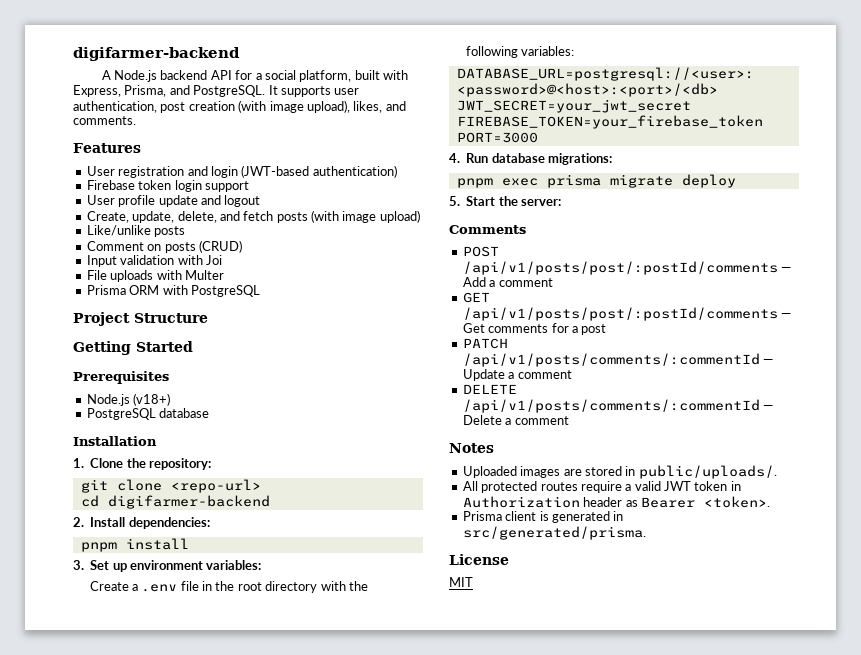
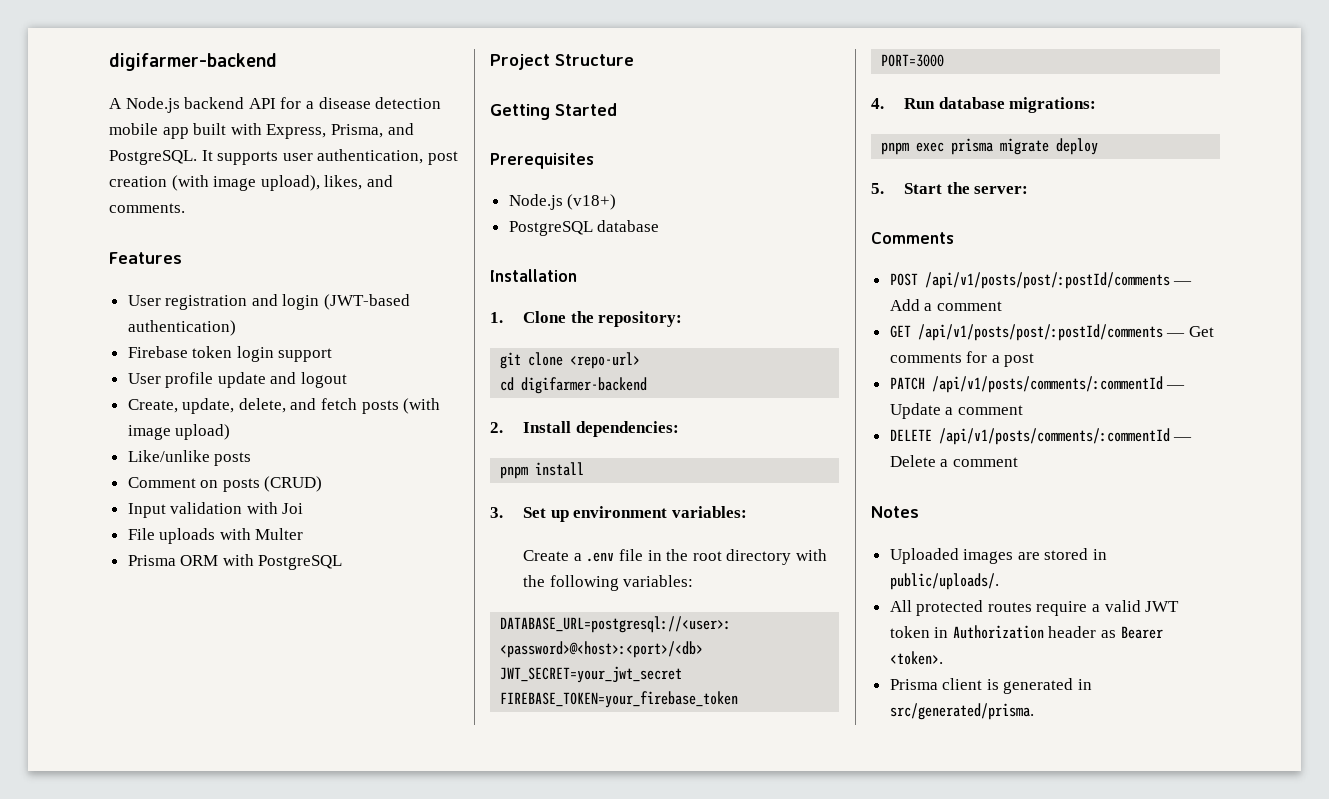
- A Node.js backend API for a social platform, built with Express, Prisma, and PostgreSQL.
+ A Node.js backend API for a disease detection mobile app built with Express, Prisma, and PostgreSQL.
- License
- MIT

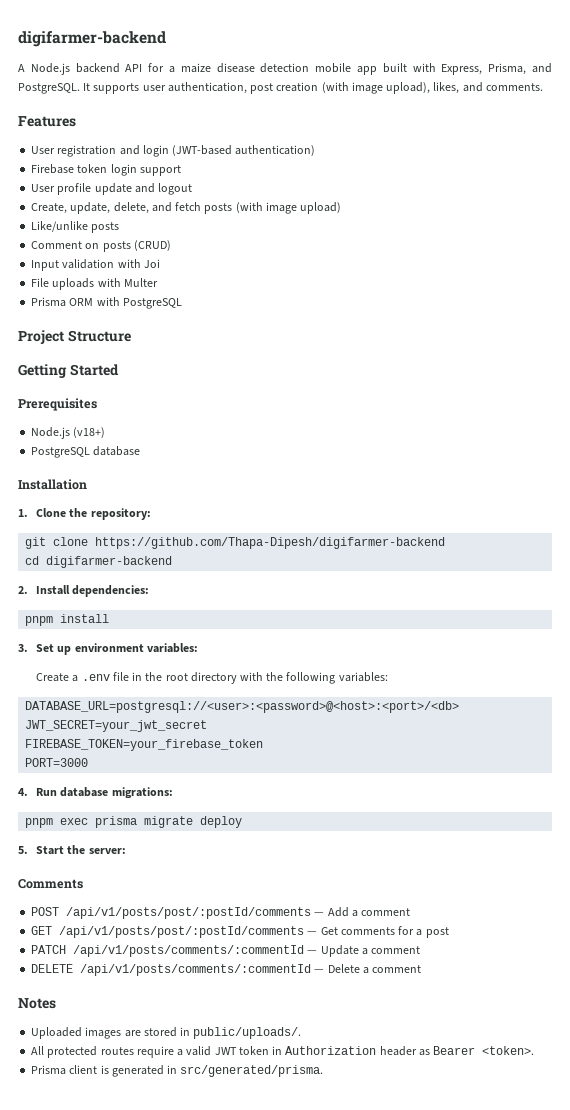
- A Node.js backend API for a disease detection mobile app built with Express, Prisma, and PostgreSQL.
+ A Node.js backend API for a maize disease detection mobile app built with Express, Prisma, and PostgreSQL.
- git clone <repo-url>
+ git clone https://github.com/Thapa-Dipesh/digifarmer-backend

